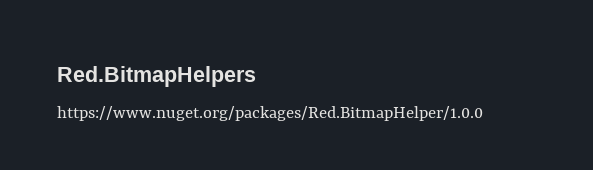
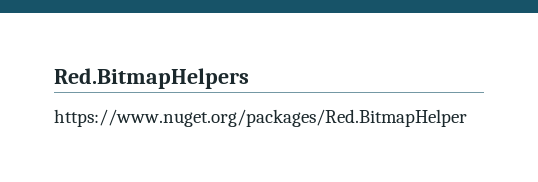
- https://www.nuget.org/packages/Red.BitmapHelper/1.0.0
+ https://www.nuget.org/packages/Red.BitmapHelper

